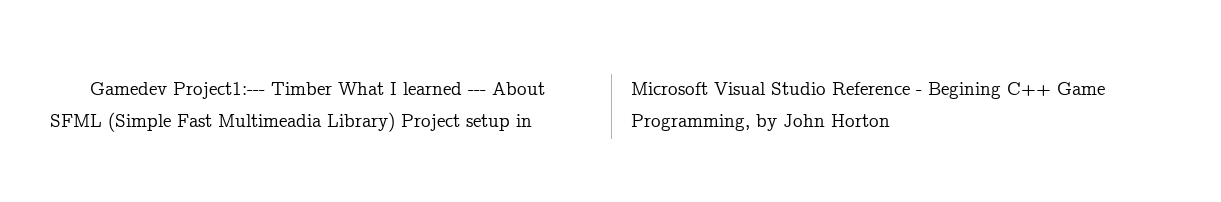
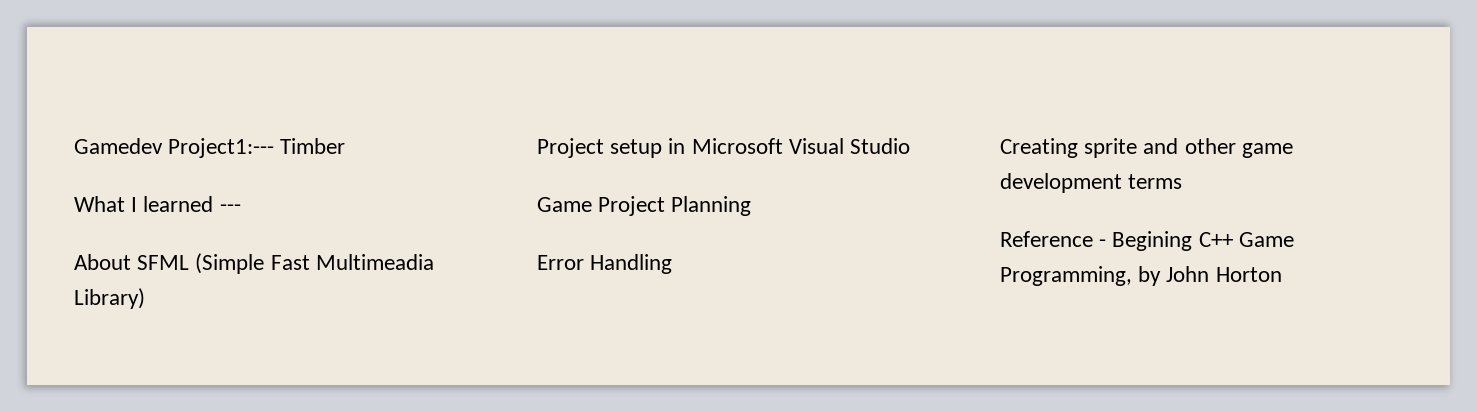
- Gamedev Project1:--- Timber What I learned --- About SFML (Simple Fast Multimeadia Library) Project setup in Microsoft Visual Studio Reference - Begining C++ Game Programming, by John Horton
+ Gamedev Project1:--- Timber
+ What I learned ---
+ About SFML (Simple Fast Multimeadia Library)
+ Project setup in Microsoft Visual Studio
+ Game Project Planning
+ Error Handling
+ Creating sprite and other game development terms
+ Reference - Begining C++ Game Programming, by John Horton

